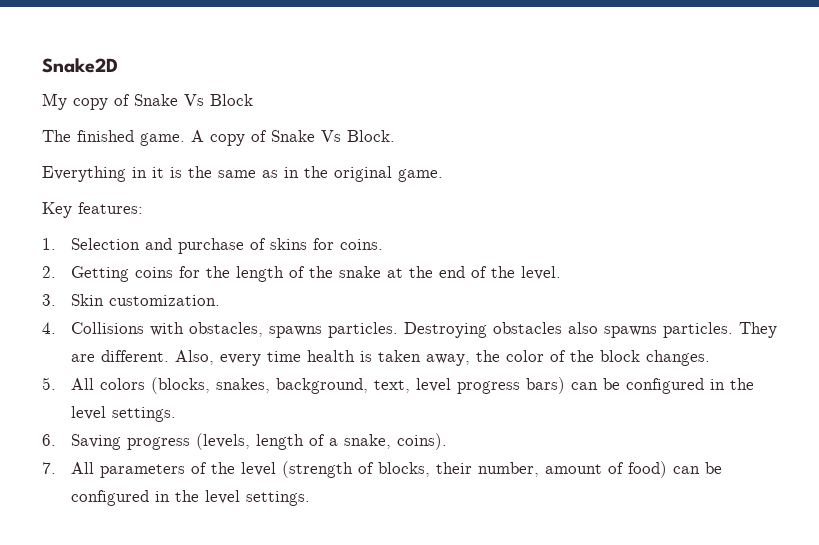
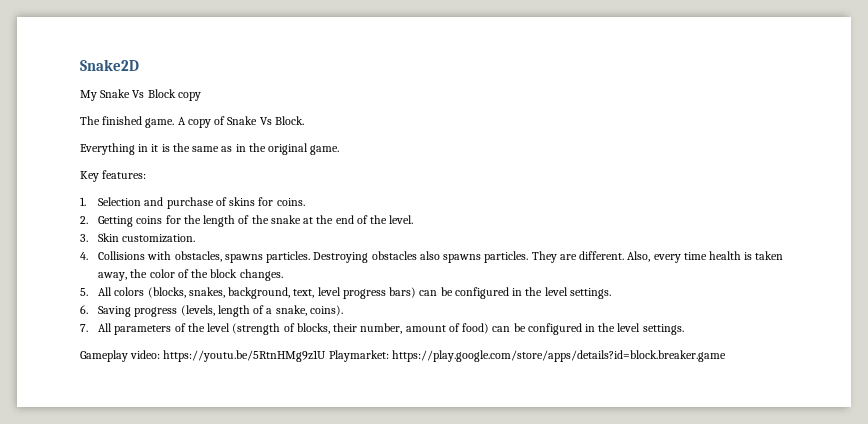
- My copy of Snake Vs Block
+ My Snake Vs Block copy
+ Gameplay video: https://youtu.be/5RtnHMg9z1U Playmarket: https://play.google.com/store/apps/details?id=block.breaker.game

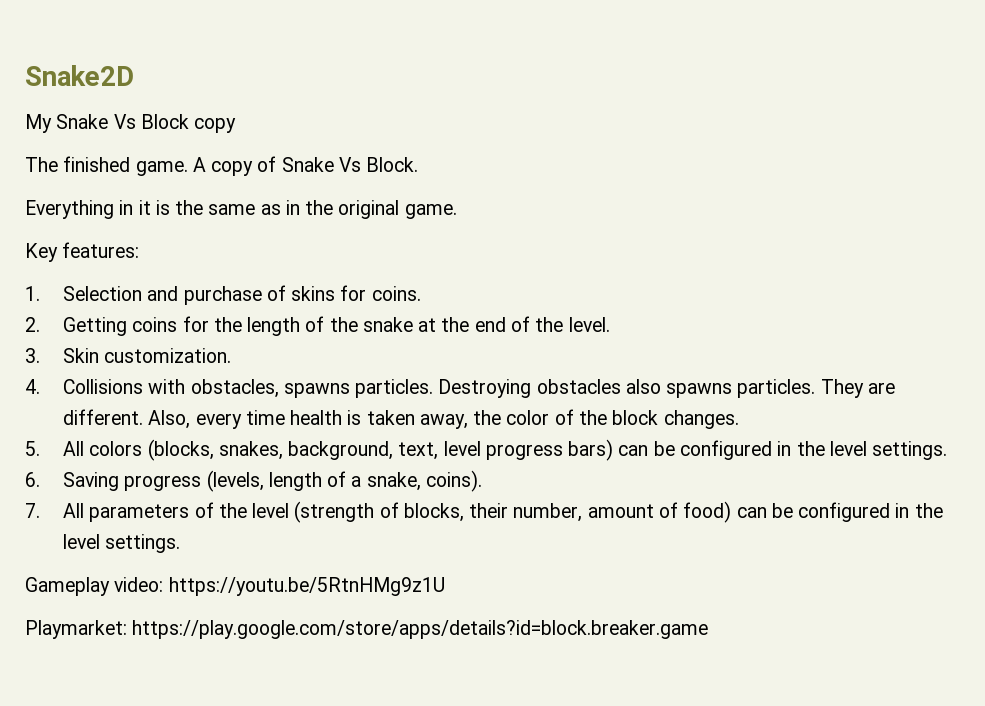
- Gameplay video: https://youtu.be/5RtnHMg9z1U Playmarket: https://play.google.com/store/apps/details?id=block.breaker.game
+ Gameplay video: https://youtu.be/5RtnHMg9z1U
+ Playmarket: https://play.google.com/store/apps/details?id=block.breaker.game

